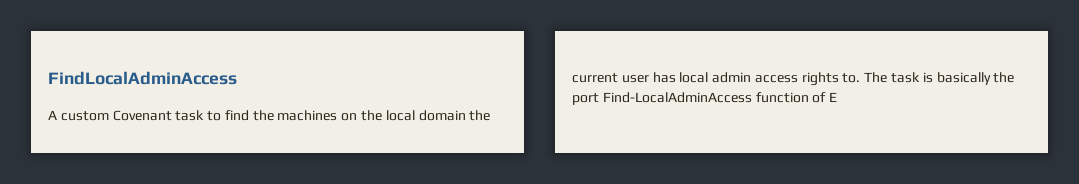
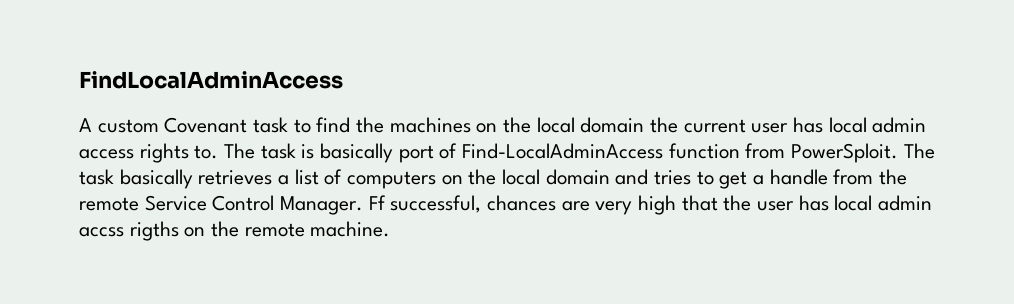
- The task is basically the port Find-LocalAdminAccess function of E
+ The task is basically port of Find-LocalAdminAccess function from PowerSploit. The task basically retrieves a list of computers on the local domain and tries to get a handle from the remote Service Control Manager. Ff successful, chances are very high that the user has local admin accss rigths on the remote machine.

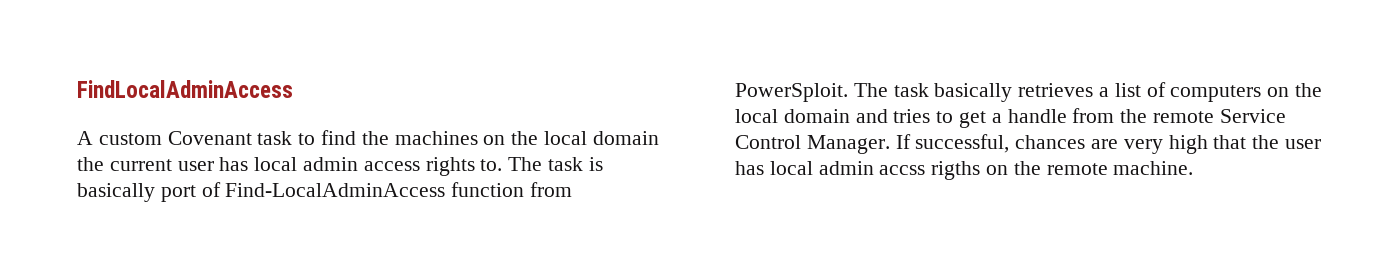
- Ff successful, chances are very high that the user has local admin accss rigths on the remote machine.
+ If successful, chances are very high that the user has local admin accss rigths on the remote machine.

